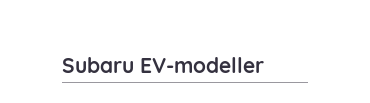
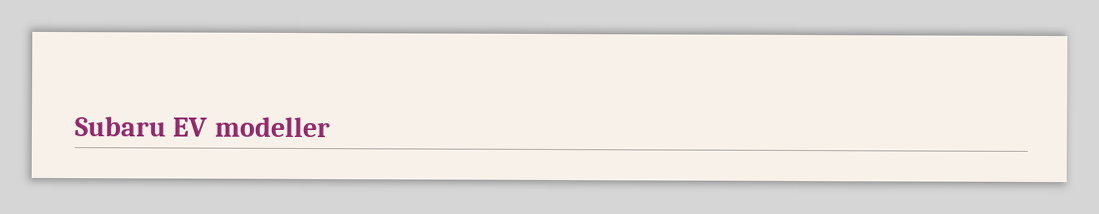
- Subaru EV-modeller
+ Subaru EV modeller

